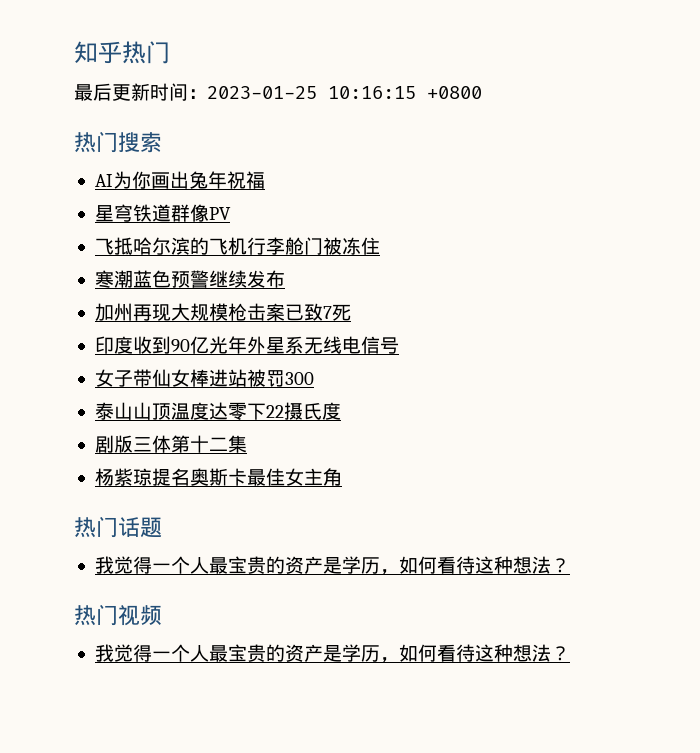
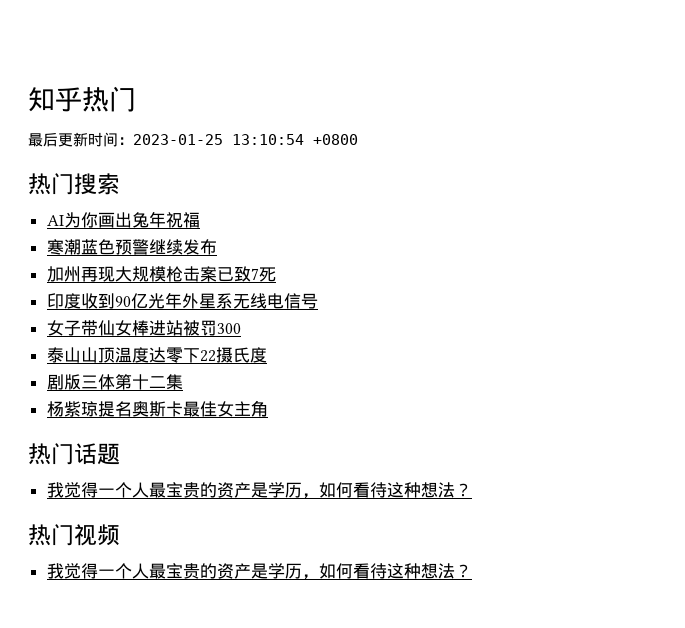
- 最后更新时间：2023-01-25 10:16:15 +0800
+ 最后更新时间：2023-01-25 13:10:54 +0800
- 星穹铁道群像PV
- 飞抵哈尔滨的飞机行李舱门被冻住

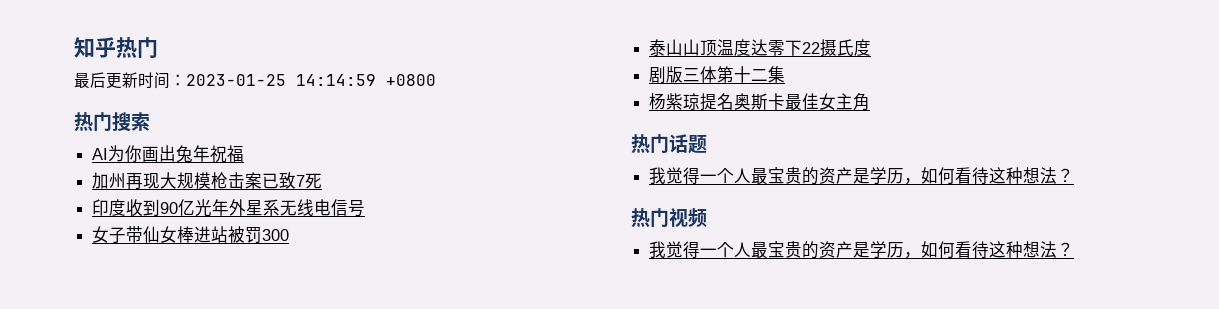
- 最后更新时间：2023-01-25 13:10:54 +0800
+ 最后更新时间：2023-01-25 14:14:59 +0800
- 寒潮蓝色预警继续发布

